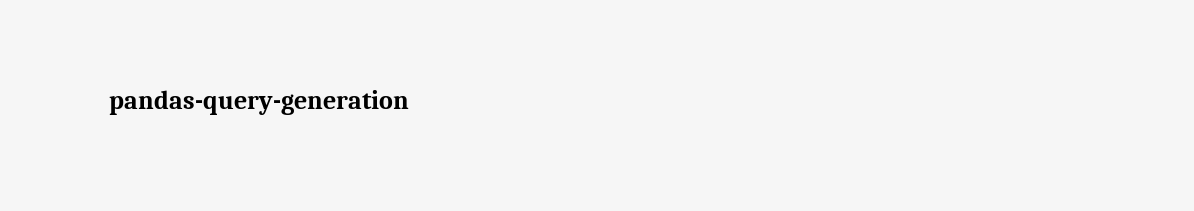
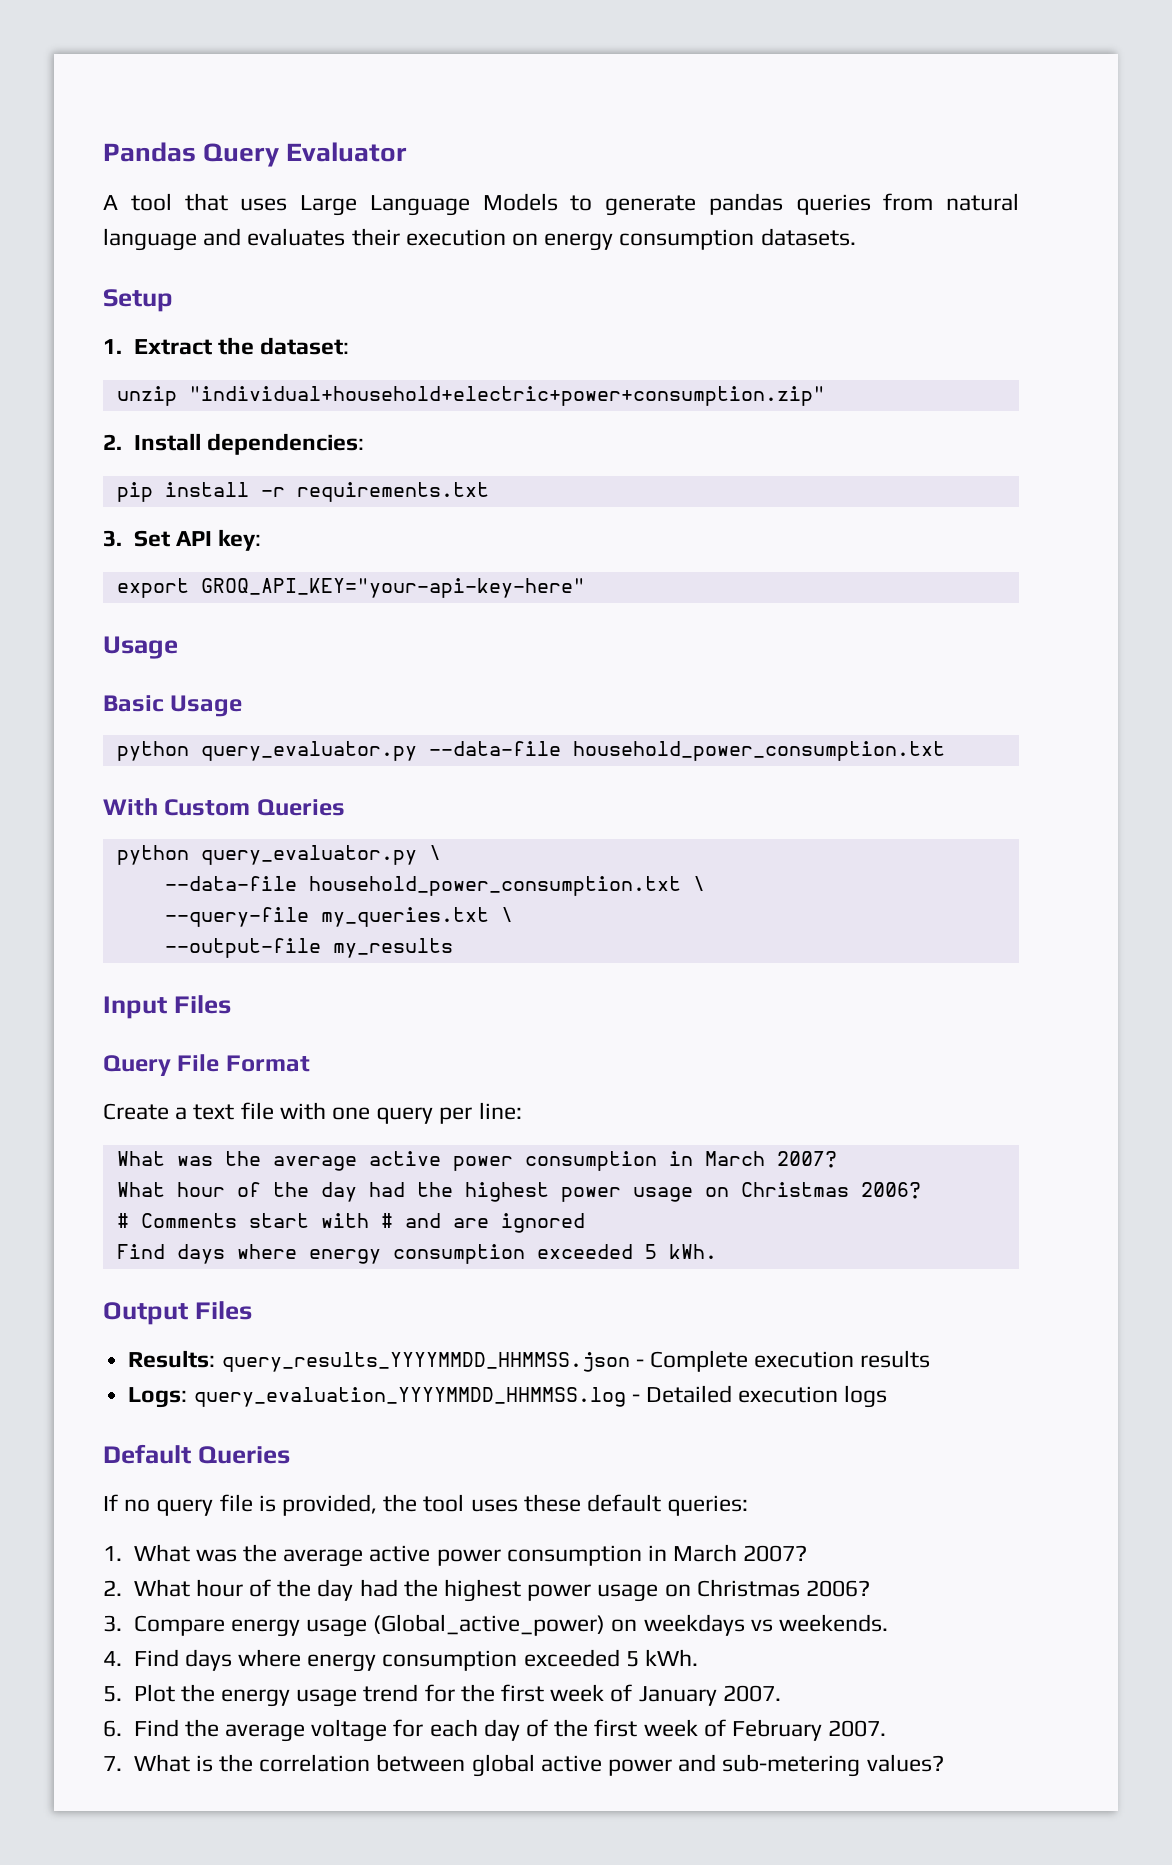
- pandas-query-generation
+ Pandas Query Evaluator
+ A tool that uses Large Language Models to generate pandas queries from natural language and evaluates their execution on energy consumption datasets.
+ Setup
+ 1. Extract the dataset:
+ unzip "individual+household+electric+power+consumption.zip"
+ 2. Install dependencies:
+ pip install -r requirements.txt
+ 3. Set API key:
+ export GROQ_API_KEY="your-api-key-here"
+ Usage
+ Basic Usage
+ python query_evaluator.py --data-file household_power_consumption.txt
+ With Custom Queries
+ python query_evaluator.py \
+ --data-file household_power_consumption.txt \
+ --query-file my_queries.txt \
+ --output-file my_results
+ Input Files
+ Query File Format
+ Create a text file with one query per line:
+ What was the average active power consumption in March 2007?
+ What hour of the day had the highest power usage on Christmas 2006?
+ # Comments start with # and are ignored
+ Find days where energy consumption exceeded 5 kWh.
+ Output Files
+ Results: query_results_YYYYMMDD_HHMMSS.json - Complete execution results
+ Logs: query_evaluation_YYYYMMDD_HHMMSS.log - Detailed execution logs
+ Default Queries
+ If no query file is provided, the tool uses these default queries:
+ 1. What was the average active power consumption in March 2007?
+ 2. What hour of the day had the highest power usage on Christmas 2006?
+ 3. Compare energy usage (Global_active_power) on weekdays vs weekends.
+ 4. Find days where energy consumption exceeded 5 kWh.
+ 5. Plot the energy usage trend for the first week of January 2007.
+ 6. Find the average voltage for each day of the first week of February 2007.
+ 7. What is the correlation between global active power and sub-metering values?

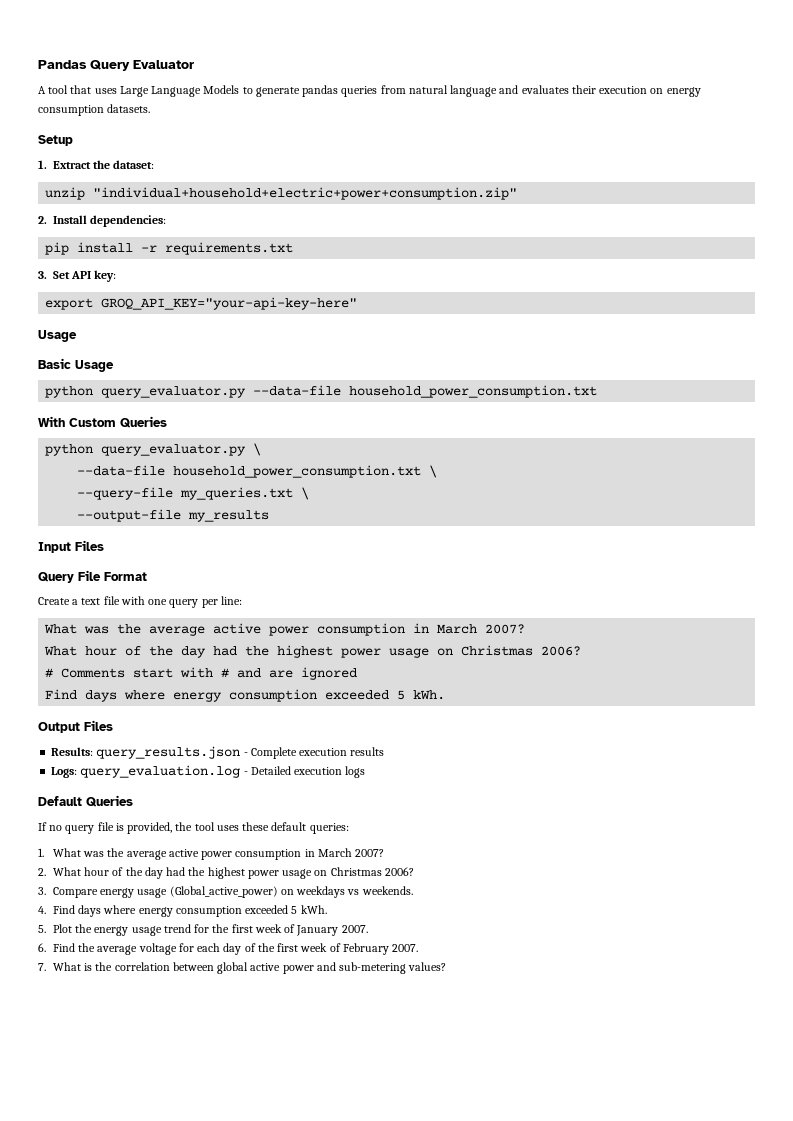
- Results: query_results_YYYYMMDD_HHMMSS.json - Complete execution results
+ Results: query_results.json - Complete execution results
- Logs: query_evaluation_YYYYMMDD_HHMMSS.log - Detailed execution logs
+ Logs: query_evaluation.log - Detailed execution logs

